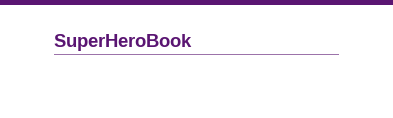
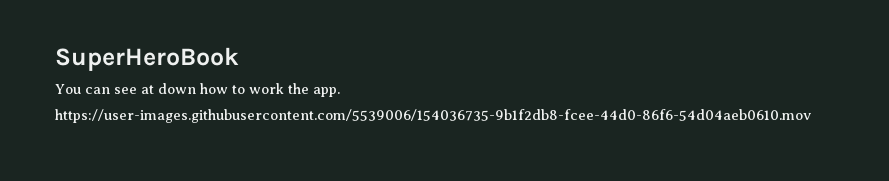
+ You can see at down how to work the app.
+ https://user-images.githubusercontent.com/5539006/154036735-9b1f2db8-fcee-44d0-86f6-54d04aeb0610.mov

